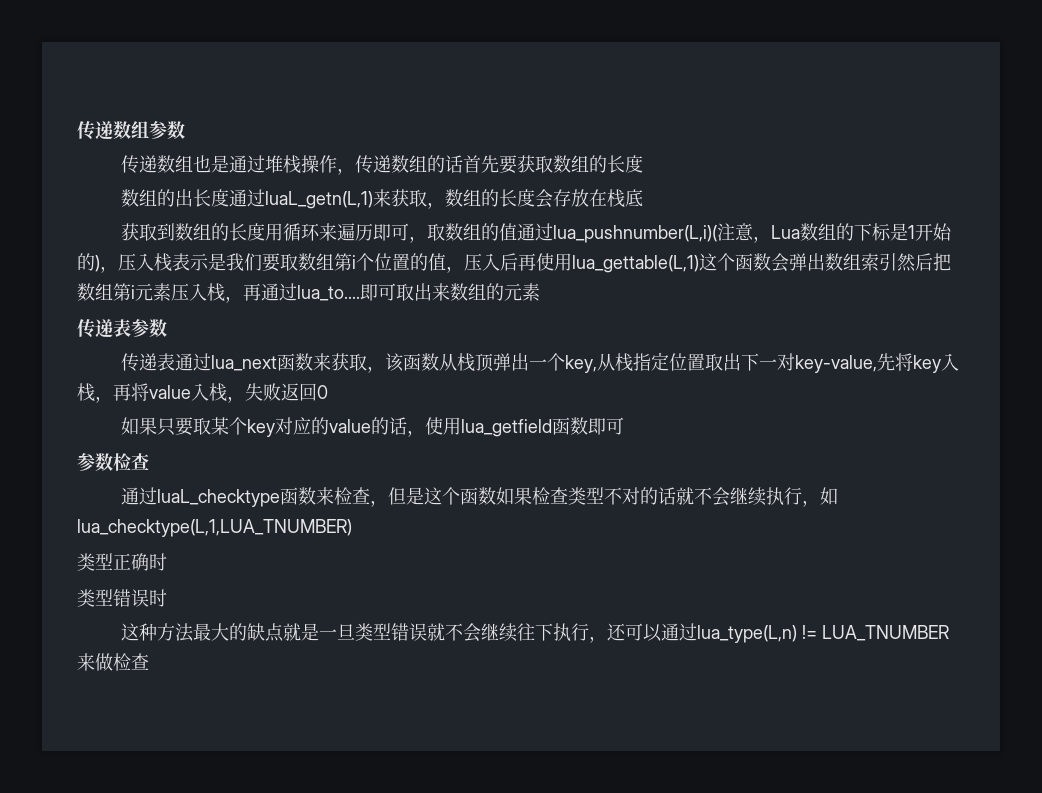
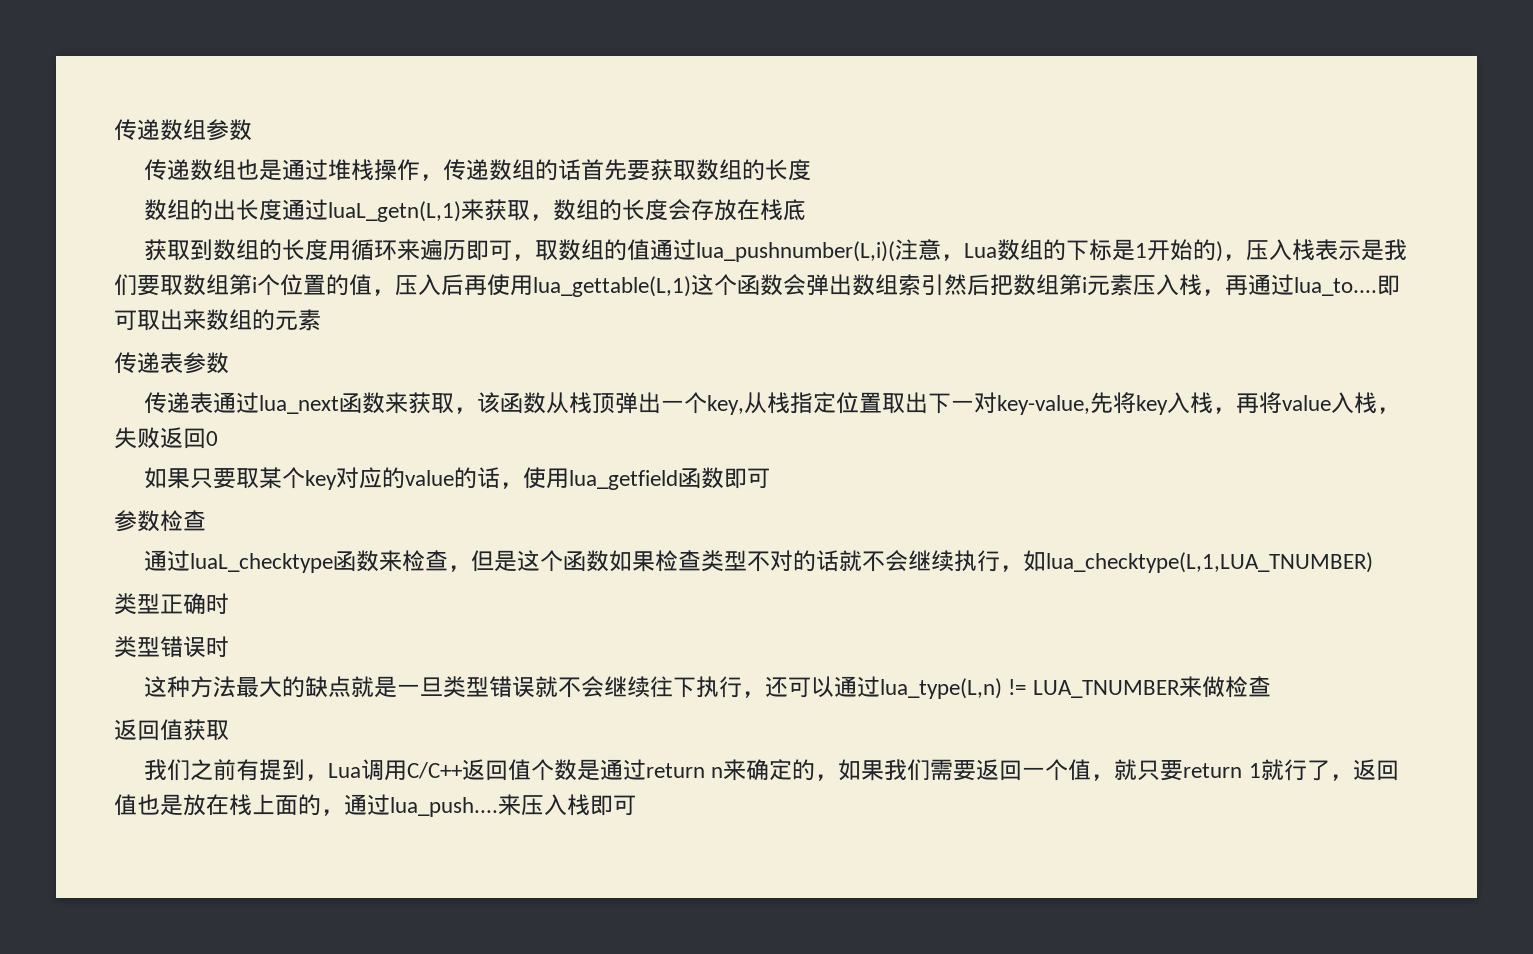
+ 返回值获取
+ 我们之前有提到，Lua调用C/C++返回值个数是通过return n来确定的，如果我们需要返回一个值，就只要return 1就行了，返回值也是放在栈上面的，通过lua_push....来压入栈即可

